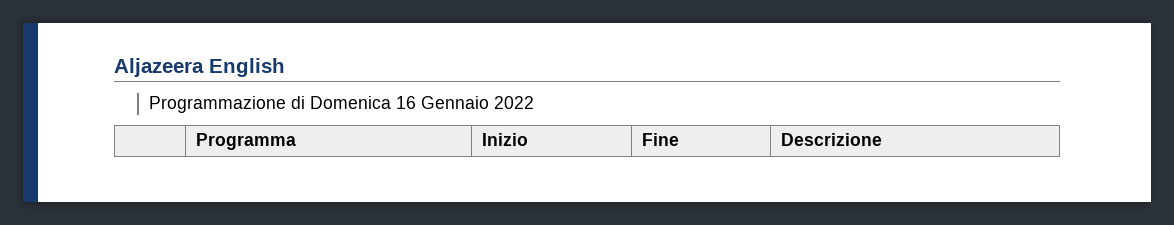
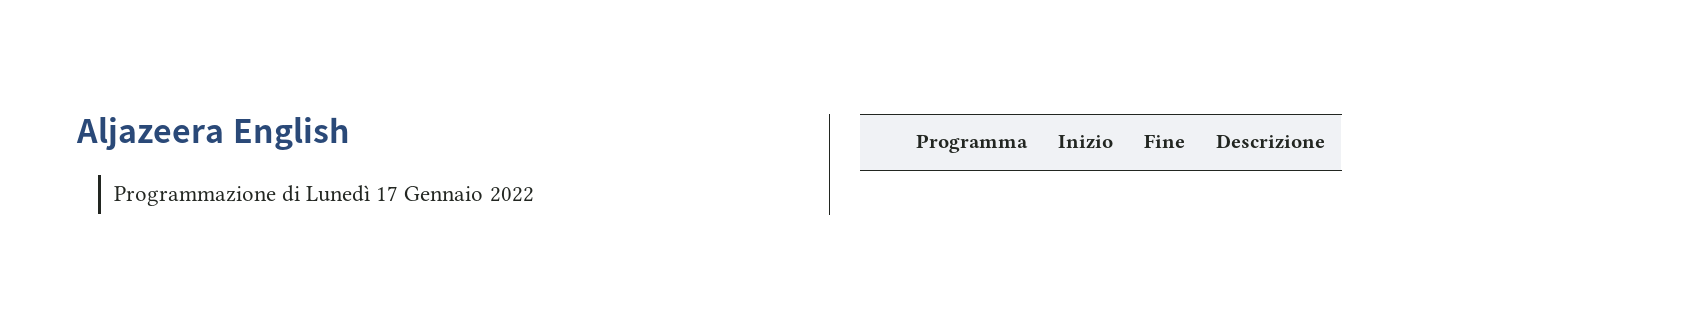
- Programmazione di Domenica 16 Gennaio 2022
+ Programmazione di Lunedì 17 Gennaio 2022

